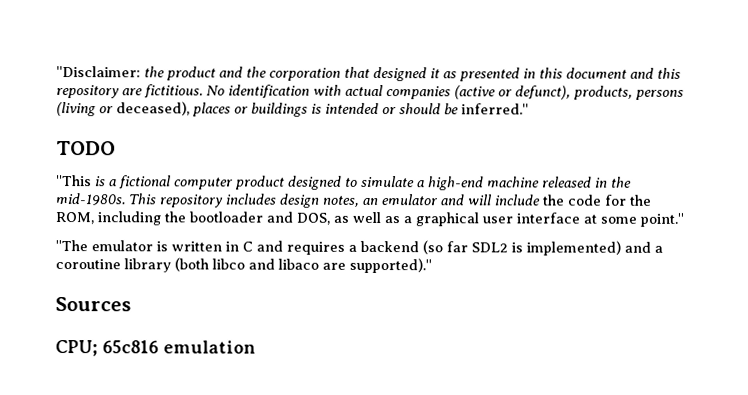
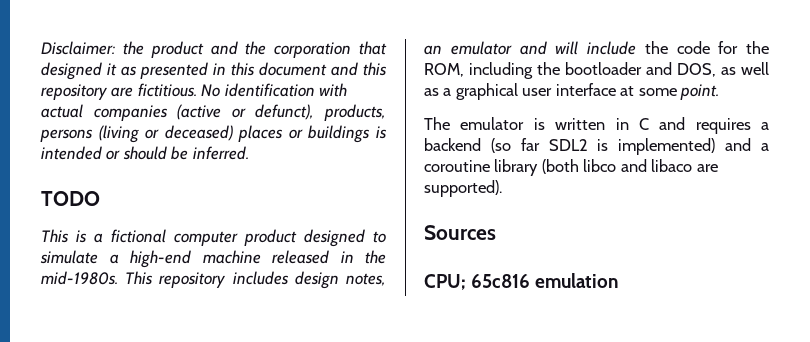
- ''Disclaimer: the product and the corporation that designed it as presented in this document and this repository are fictitious.
+ Disclaimer: the product and the corporation that designed it as presented in this document and this repository are fictitious.
- No identification with actual companies (active or defunct), products, persons (living or deceased), places or buildings is intended or should be inferred.''
+ No identification with actual companies (active or defunct), products, persons (living or deceased) places or buildings is intended or should be inferred.
- ''This is a fictional computer product designed to simulate a high-end machine released in the mid-1980s.
+ This is a fictional computer product designed to simulate a high-end machine released in the mid-1980s.
- This repository includes design notes, an emulator and will include the code for the ROM, including the bootloader and DOS, as well as a graphical user interface at some point.''
- ''The emulator is written in C and requires a backend (so far SDL2 is implemented) and a coroutine library (both libco and libaco are supported).''
+ This repository includes design notes, an emulator and will include the code for the ROM, including the bootloader and DOS, as well as a graphical user interface at some point.
+ The emulator is written in C and requires a backend (so far SDL2 is implemented) and a coroutine library (both libco and libaco are supported).

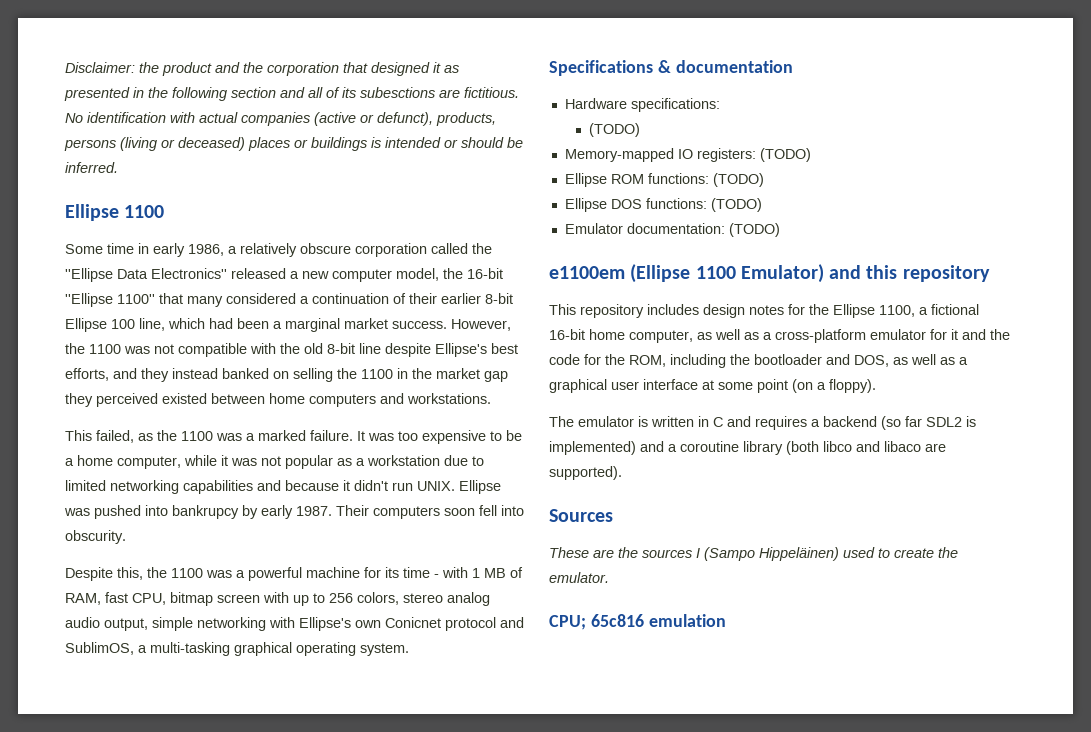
- Disclaimer: the product and the corporation that designed it as presented in this document and this repository are fictitious.
+ Disclaimer: the product and the corporation that designed it as presented in the following section and all of its subesctions are fictitious.
- TODO
- This is a fictional computer product designed to simulate a high-end machine released in the mid-1980s. This repository includes design notes, an emulator and will include the code for the ROM, including the bootloader and DOS, as well as a graphical user interface at some point.
+ Ellipse 1100
+ Some time in early 1986, a relatively obscure corporation called the ''Ellipse Data Electronics'' released a new computer model, the 16-bit ''Ellipse 1100'' that many considered a continuation of their earlier 8-bit Ellipse 100 line, which had been a marginal market success. However, the 1100 was not compatible with the old 8-bit line despite Ellipse's best efforts, and they instead banked on selling the 1100 in the market gap they perceived existed between home computers and workstations.
+ This failed, as the 1100 was a marked failure. It was too expensive to be a home computer, while it was not popular as a workstation due to limited networking capabilities and because it didn't run UNIX. Ellipse was pushed into bankrupcy by early 1987. Their computers soon fell into obscurity.
+ Despite this, the 1100 was a powerful machine for its time - with 1 MB of RAM, fast CPU, bitmap screen with up to 256 colors, stereo analog audio output, simple networking with Ellipse's own Conicnet protocol and SublimOS, a multi-tasking graphical operating system.
+ Specifications & documentation
+ Hardware specifications:
+ (TODO)
+ Memory-mapped IO registers: (TODO)
+ Ellipse ROM functions: (TODO)
+ Ellipse DOS functions: (TODO)
+ Emulator documentation: (TODO)
+ e1100em (Ellipse 1100 Emulator) and this repository
+ This repository includes design notes for the Ellipse 1100, a fictional 16-bit home computer, as well as a cross-platform emulator for it and the code for the ROM, including the bootloader and DOS, as well as a graphical user interface at some point (on a floppy).
+ These are the sources I (Sampo Hippeläinen) used to create the emulator.

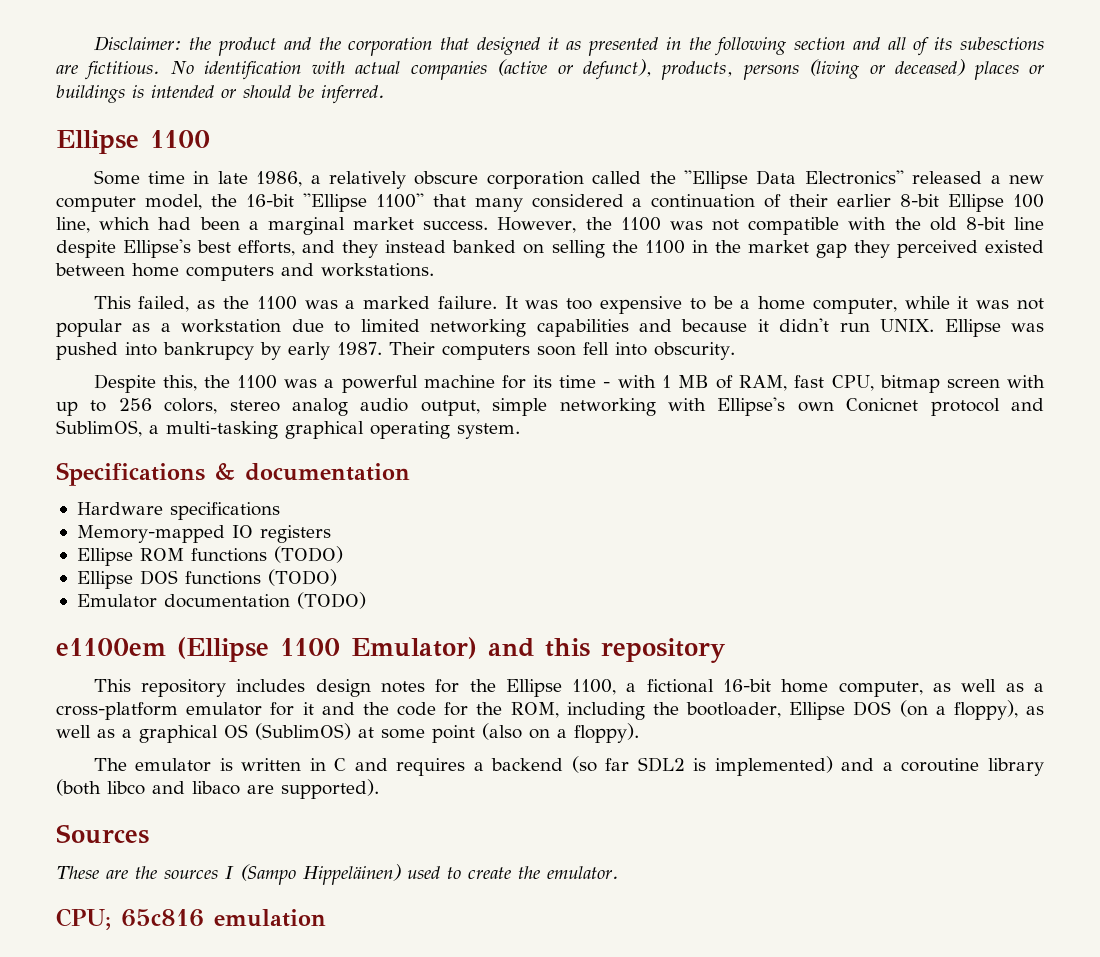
- Some time in early 1986, a relatively obscure corporation called the ''Ellipse Data Electronics'' released a new computer model, the 16-bit ''Ellipse 1100'' that many considered a continuation of their earlier 8-bit Ellipse 100 line, which had been a marginal market success.
+ Some time in late 1986, a relatively obscure corporation called the ''Ellipse Data Electronics'' released a new computer model, the 16-bit ''Ellipse 1100'' that many considered a continuation of their earlier 8-bit Ellipse 100 line, which had been a marginal market success.
- Hardware specifications:
- (TODO)
+ Hardware specifications
- Memory-mapped IO registers: (TODO)
+ Memory-mapped IO registers
- Ellipse ROM functions: (TODO)
+ Ellipse ROM functions (TODO)
- Ellipse DOS functions: (TODO)
+ Ellipse DOS functions (TODO)
- Emulator documentation: (TODO)
+ Emulator documentation (TODO)
- This repository includes design notes for the Ellipse 1100, a fictional 16-bit home computer, as well as a cross-platform emulator for it and the code for the ROM, including the bootloader and DOS, as well as a graphical user interface at some point (on a floppy).
+ This repository includes design notes for the Ellipse 1100, a fictional 16-bit home computer, as well as a cross-platform emulator for it and the code for the ROM, including the bootloader, Ellipse DOS (on a floppy), as well as a graphical OS (SublimOS) at some point (also on a floppy).

